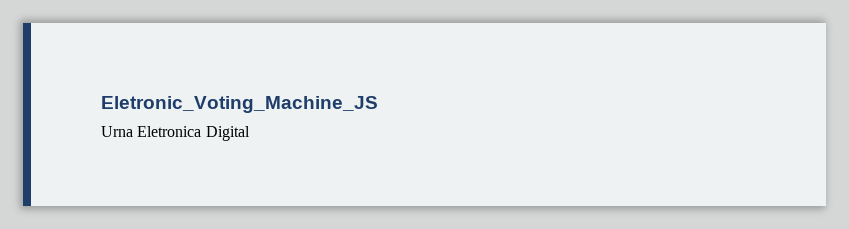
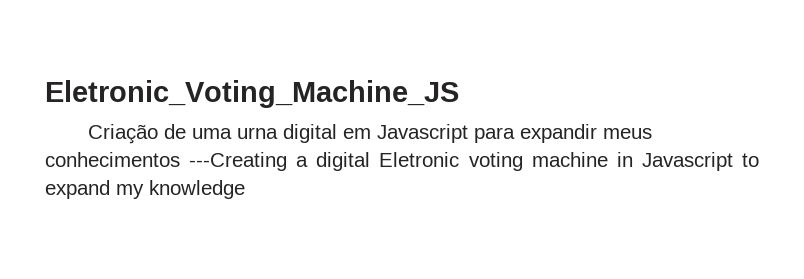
- Urna Eletronica Digital
+ Criação de uma urna digital em Javascript para expandir meus conhecimentos ---Creating a digital Eletronic voting machine in Javascript to expand my knowledge

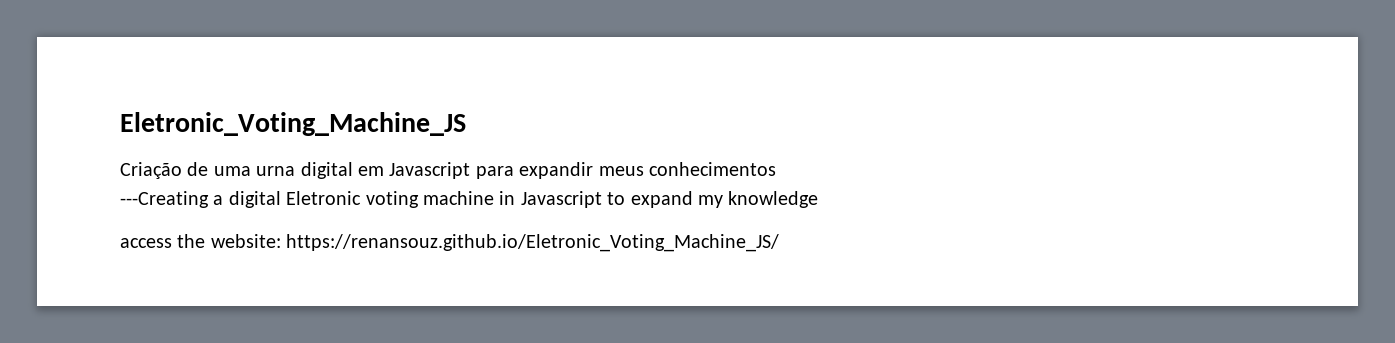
- Criação de uma urna digital em Javascript para expandir meus conhecimentos ---Creating a digital Eletronic voting machine in Javascript to expand my knowledge
+ Criação de uma urna digital em Javascript para expandir meus conhecimentos
+ ---Creating a digital Eletronic voting machine in Javascript to expand my knowledge
+ access the website: https://renansouz.github.io/Eletronic_Voting_Machine_JS/

